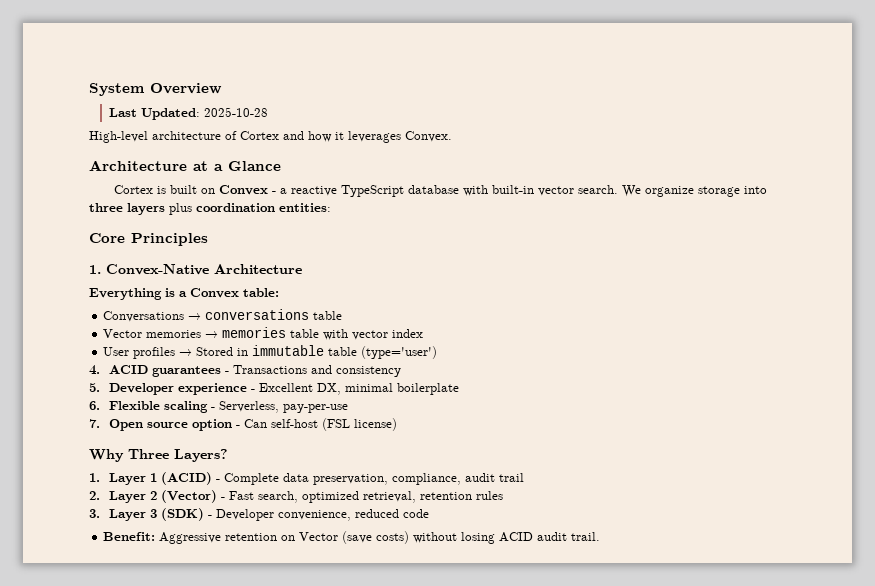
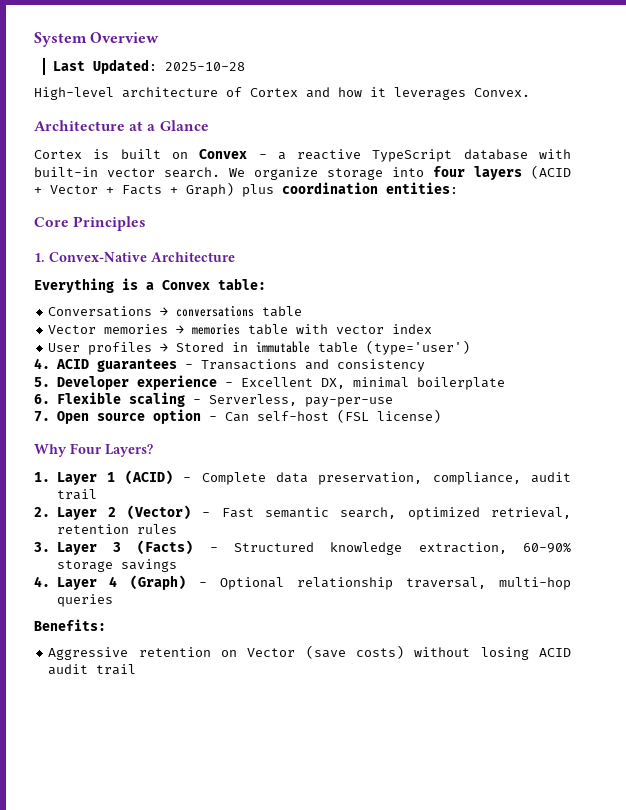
- We organize storage into three layers plus coordination entities:
+ We organize storage into four layers (ACID + Vector + Facts + Graph) plus coordination entities:
- Why Three Layers?
+ Why Four Layers?
- 2. Layer 2 (Vector) - Fast search, optimized retrieval, retention rules
+ 2. Layer 2 (Vector) - Fast semantic search, optimized retrieval, retention rules
- 3. Layer 3 (SDK) - Developer convenience, reduced code
- Benefit: Aggressive retention on Vector (save costs) without losing ACID audit trail.
+ 3. Layer 3 (Facts) - Structured knowledge extraction, 60-90% storage savings
+ 4. Layer 4 (Graph) - Optional relationship traversal, multi-hop queries
+ Benefits:
+ Aggressive retention on Vector (save costs) without losing ACID audit trail

